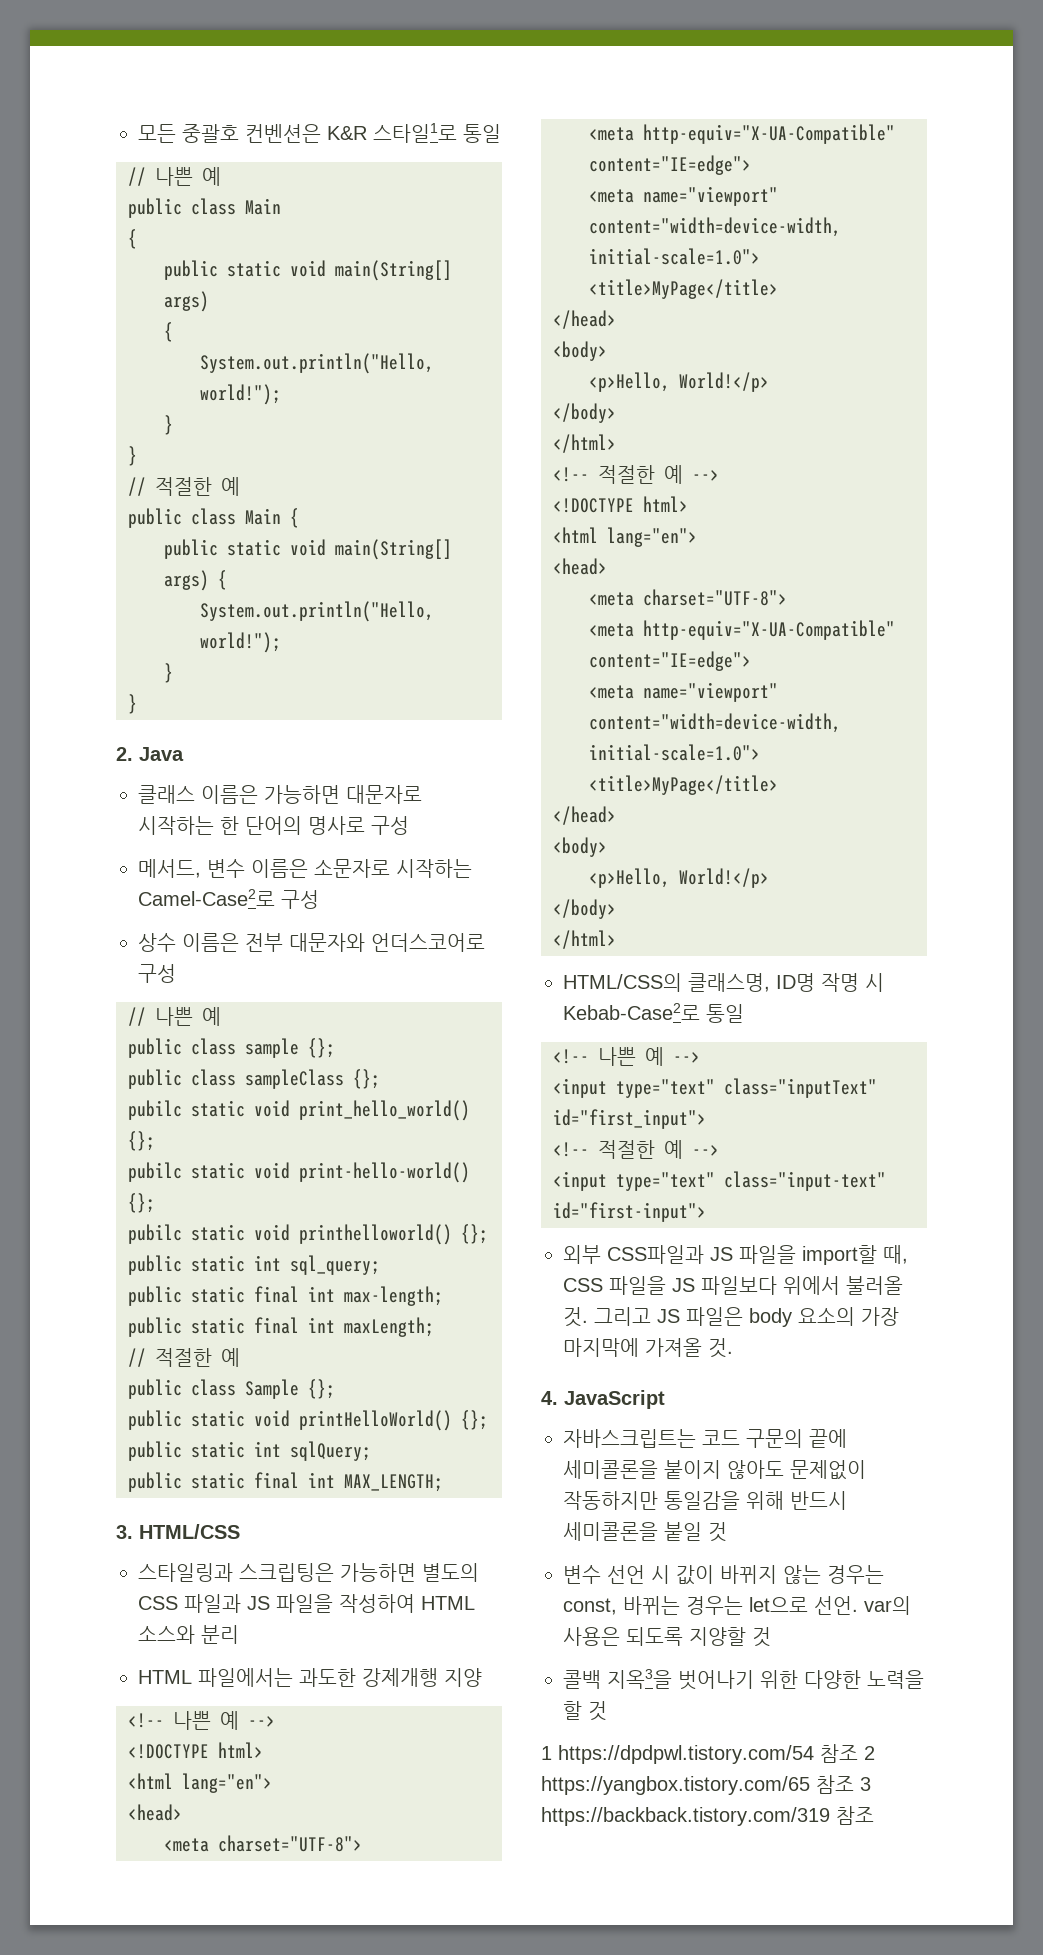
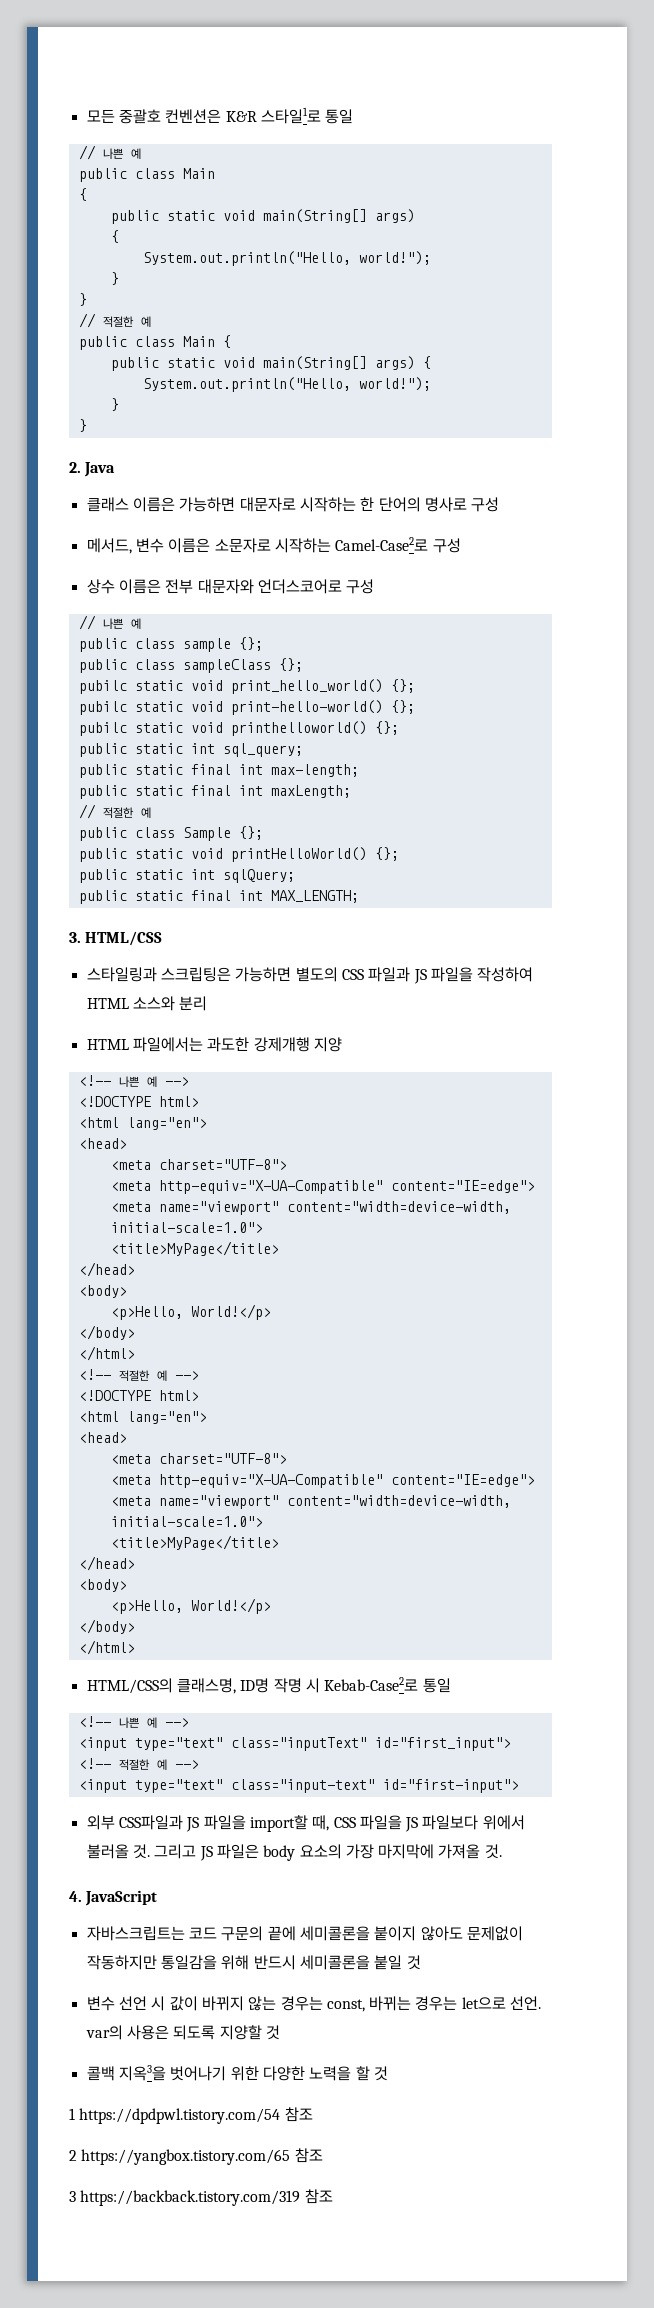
- 1 https://dpdpwl.tistory.com/54 참조 2 https://yangbox.tistory.com/65 참조 3 https://backback.tistory.com/319 참조
+ 1 https://dpdpwl.tistory.com/54 참조
+ 2 https://yangbox.tistory.com/65 참조
+ 3 https://backback.tistory.com/319 참조

